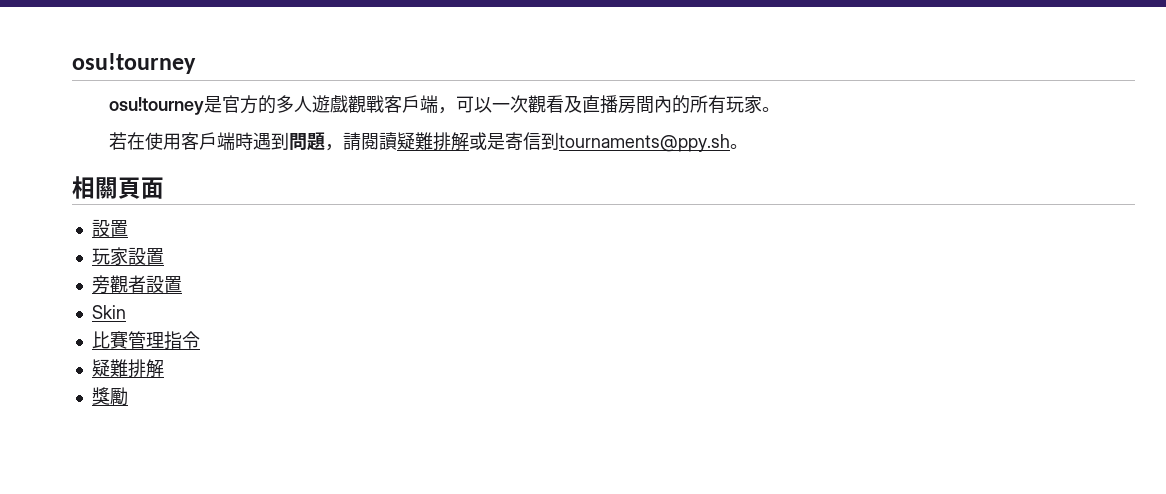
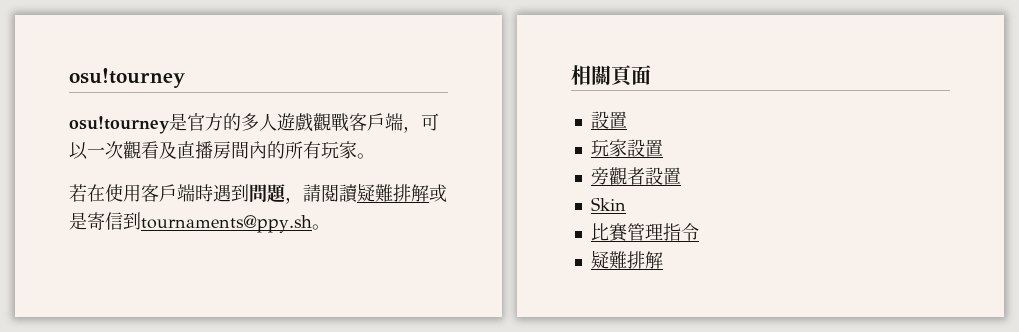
- 獎勵

